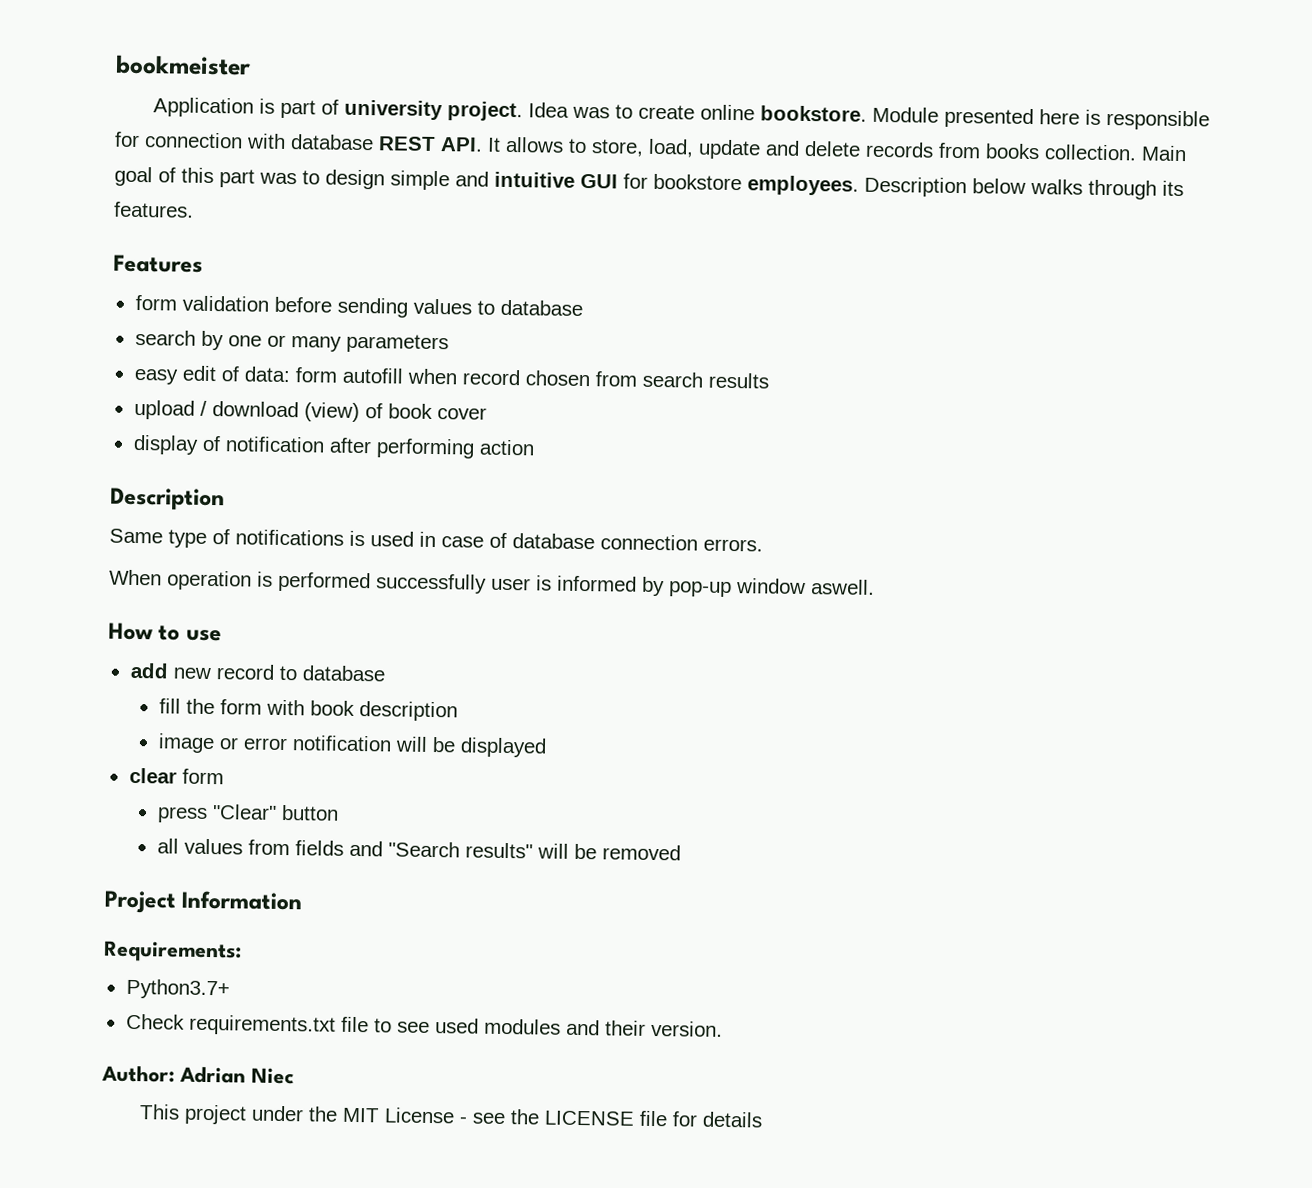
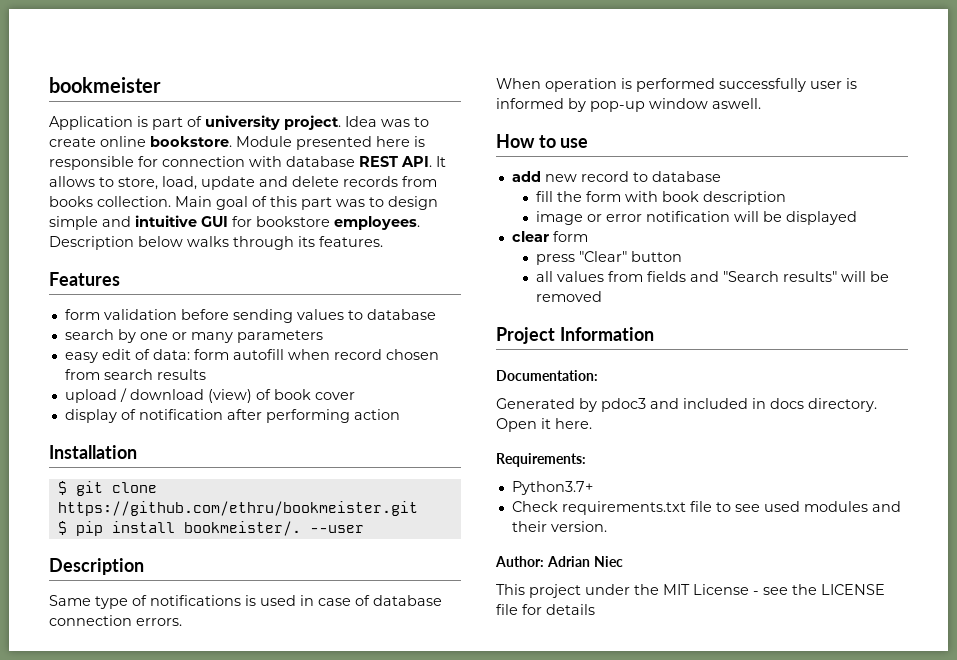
+ Installation
+ $ git clone https://github.com/ethru/bookmeister.git
+ $ pip install bookmeister/. --user
+ Documentation:
+ Generated by pdoc3 and included in docs directory. Open it here.

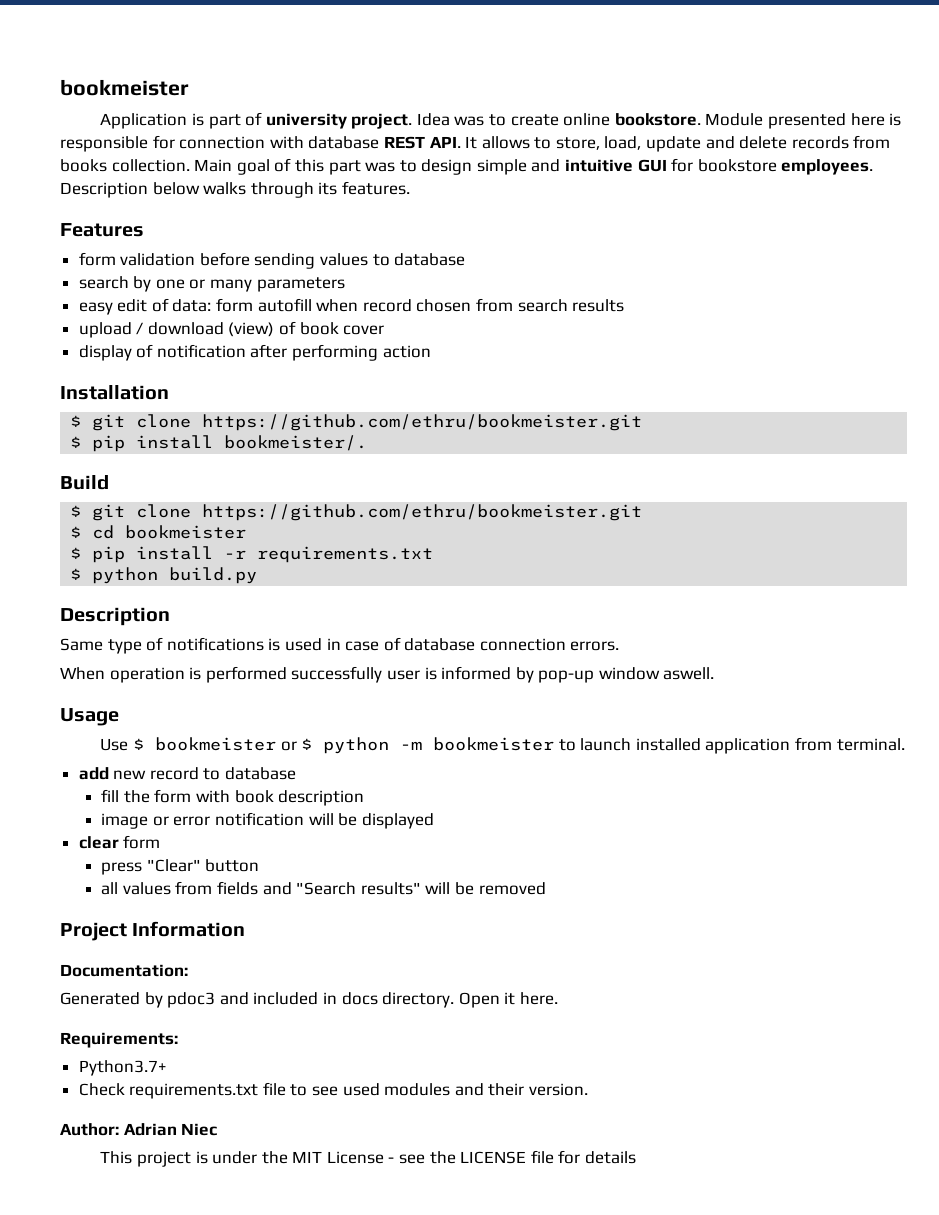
- $ pip install bookmeister/. --user
+ $ pip install bookmeister/.
+ Build
+ $ git clone https://github.com/ethru/bookmeister.git
+ $ cd bookmeister
+ $ pip install -r requirements.txt
+ $ python build.py
- How to use
+ Usage
+ Use $ bookmeister or $ python -m bookmeister to launch installed application from terminal.
- This project under the MIT License - see the LICENSE file for details
+ This project is under the MIT License - see the LICENSE file for details

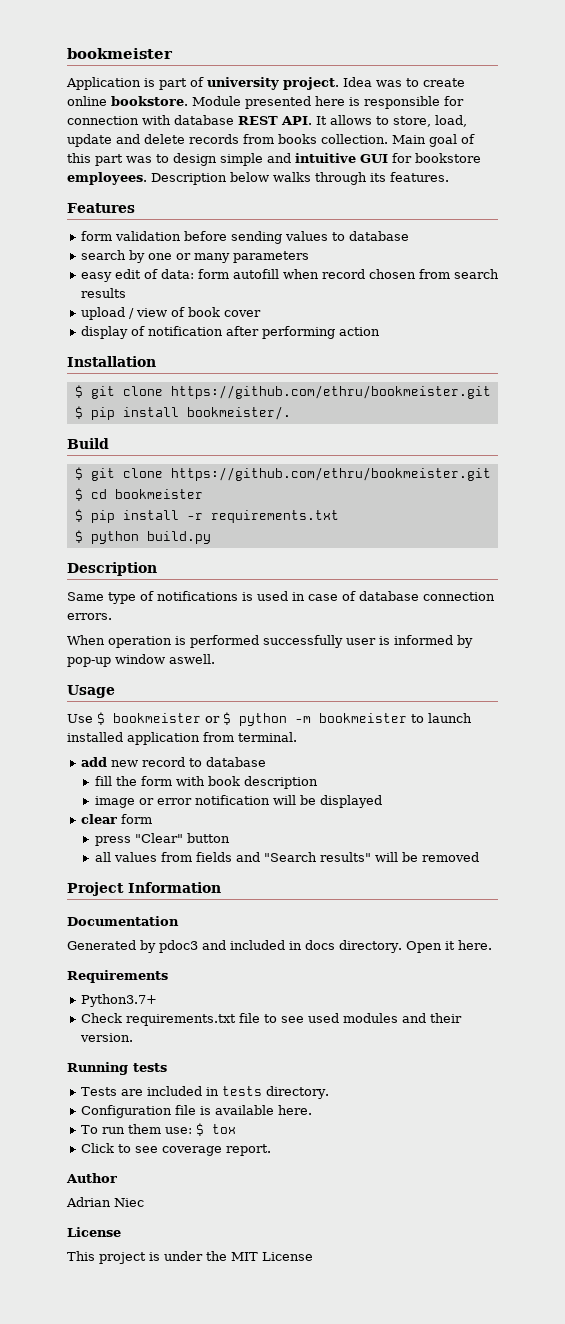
- upload / download (view) of book cover
+ upload / view of book cover
- Documentation:
+ Documentation
- Requirements:
+ Requirements
- Author: Adrian Niec
+ Running tests
+ Tests are included in tests directory.
+ Configuration file is available here.
+ To run them use: $ tox
+ Click to see coverage report.
+ Author
+ Adrian Niec
+ License
- This project is under the MIT License - see the LICENSE file for details
+ This project is under the MIT License

